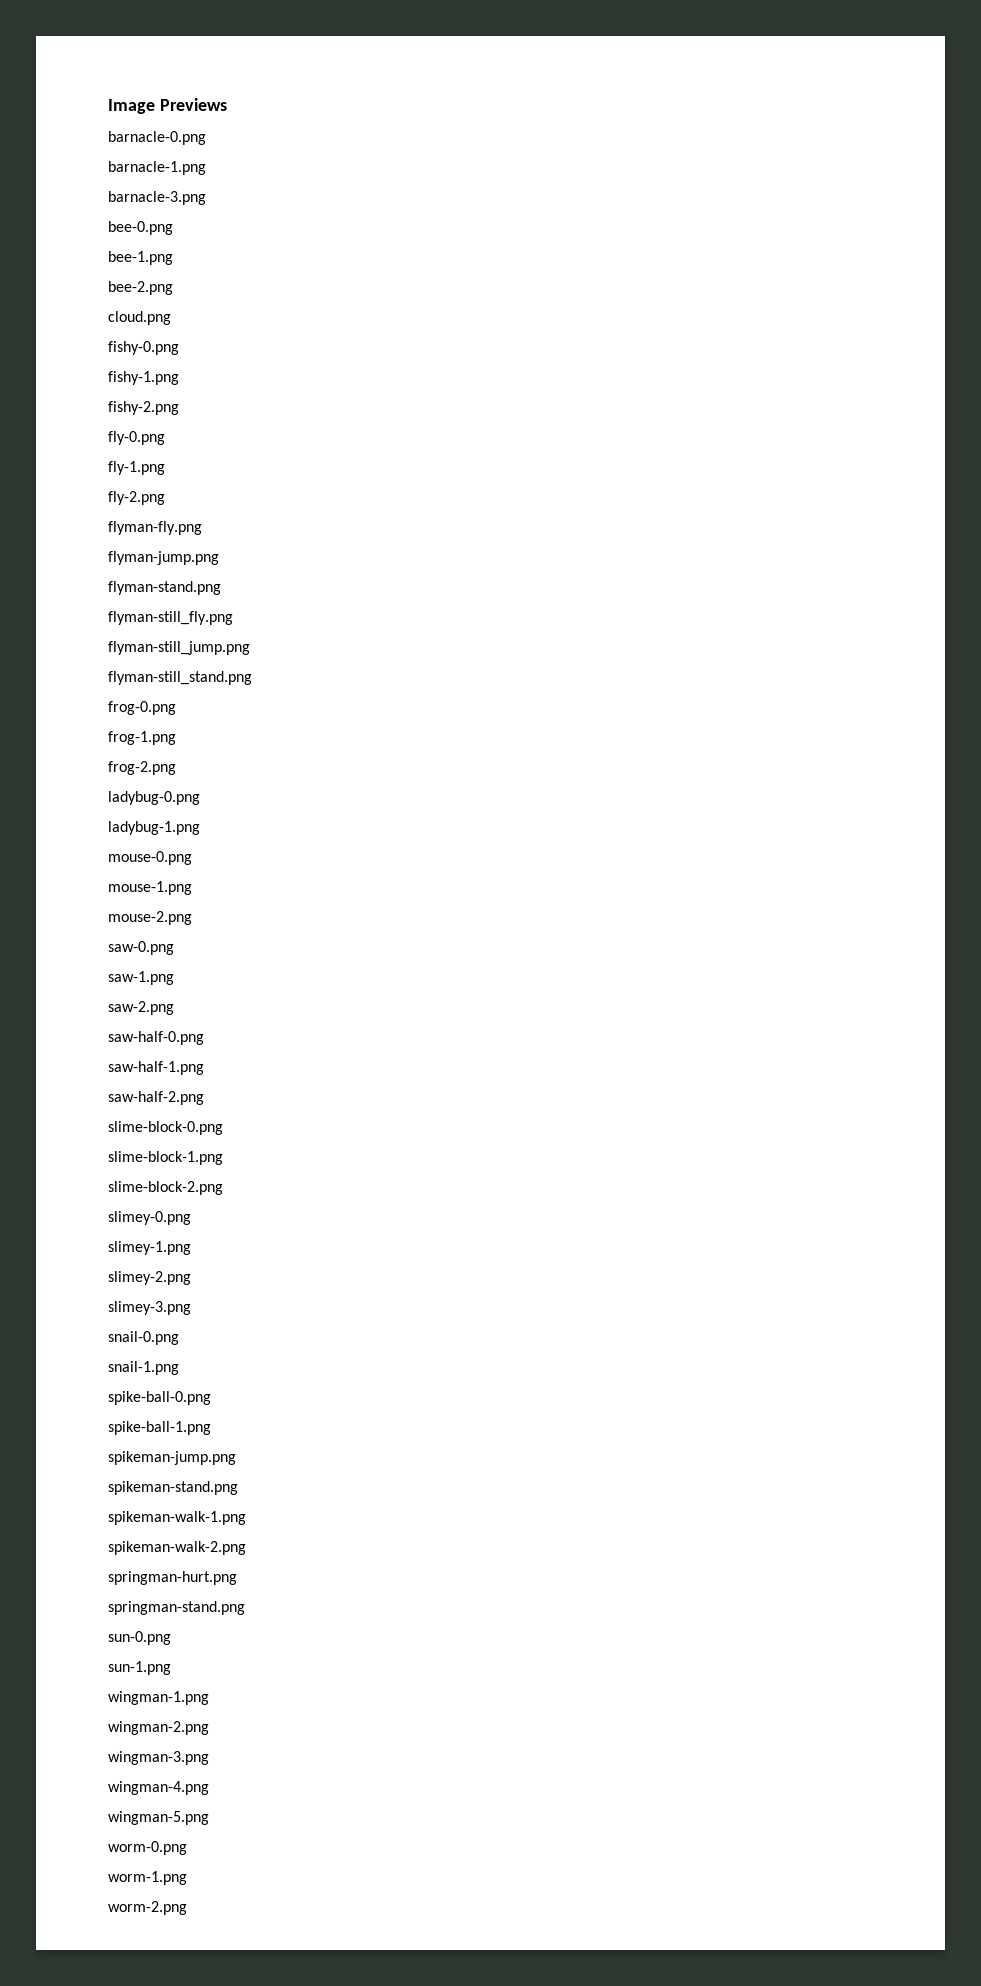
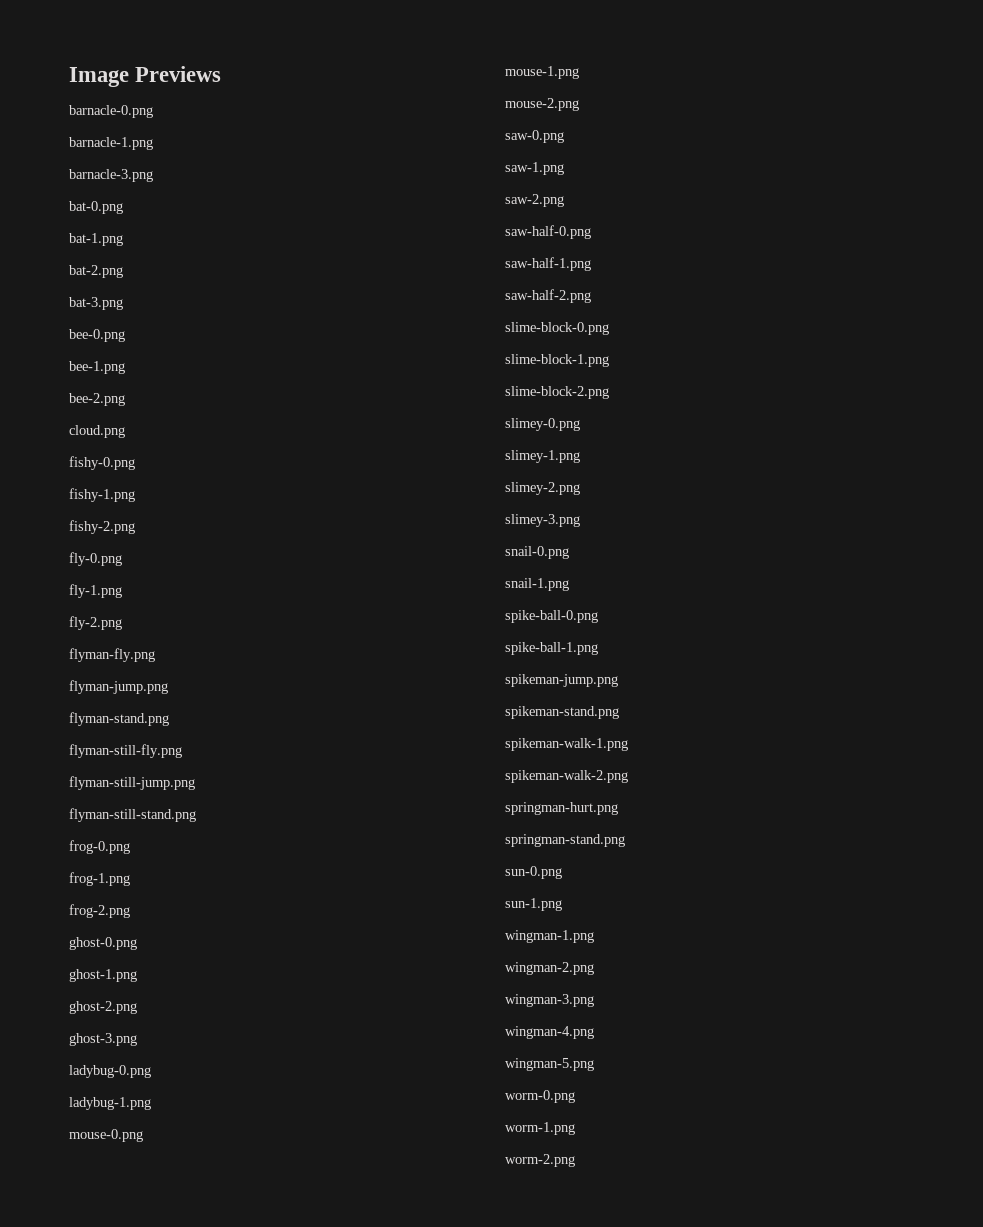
+ bat-0.png
+ bat-1.png
+ bat-2.png
+ bat-3.png
- flyman-still_fly.png
- flyman-still_jump.png
- flyman-still_stand.png
+ flyman-still-fly.png
+ flyman-still-jump.png
+ flyman-still-stand.png
+ ghost-0.png
+ ghost-1.png
+ ghost-2.png
+ ghost-3.png

